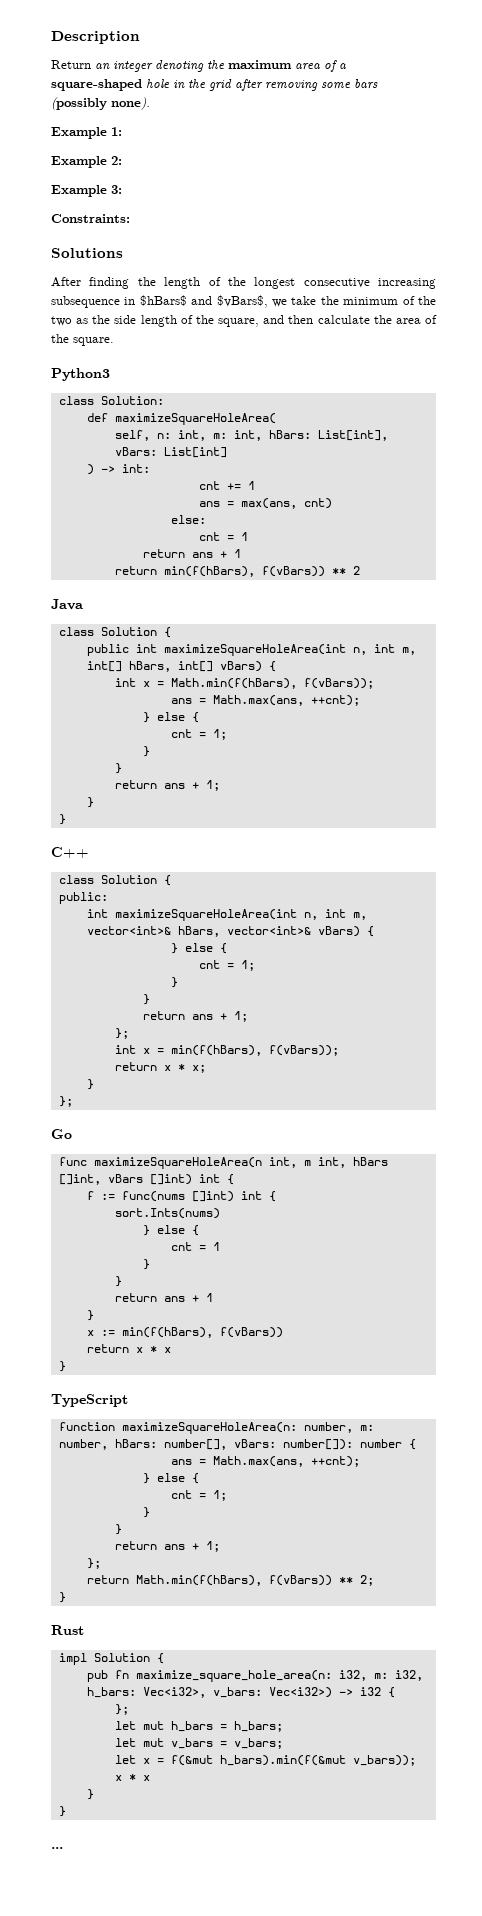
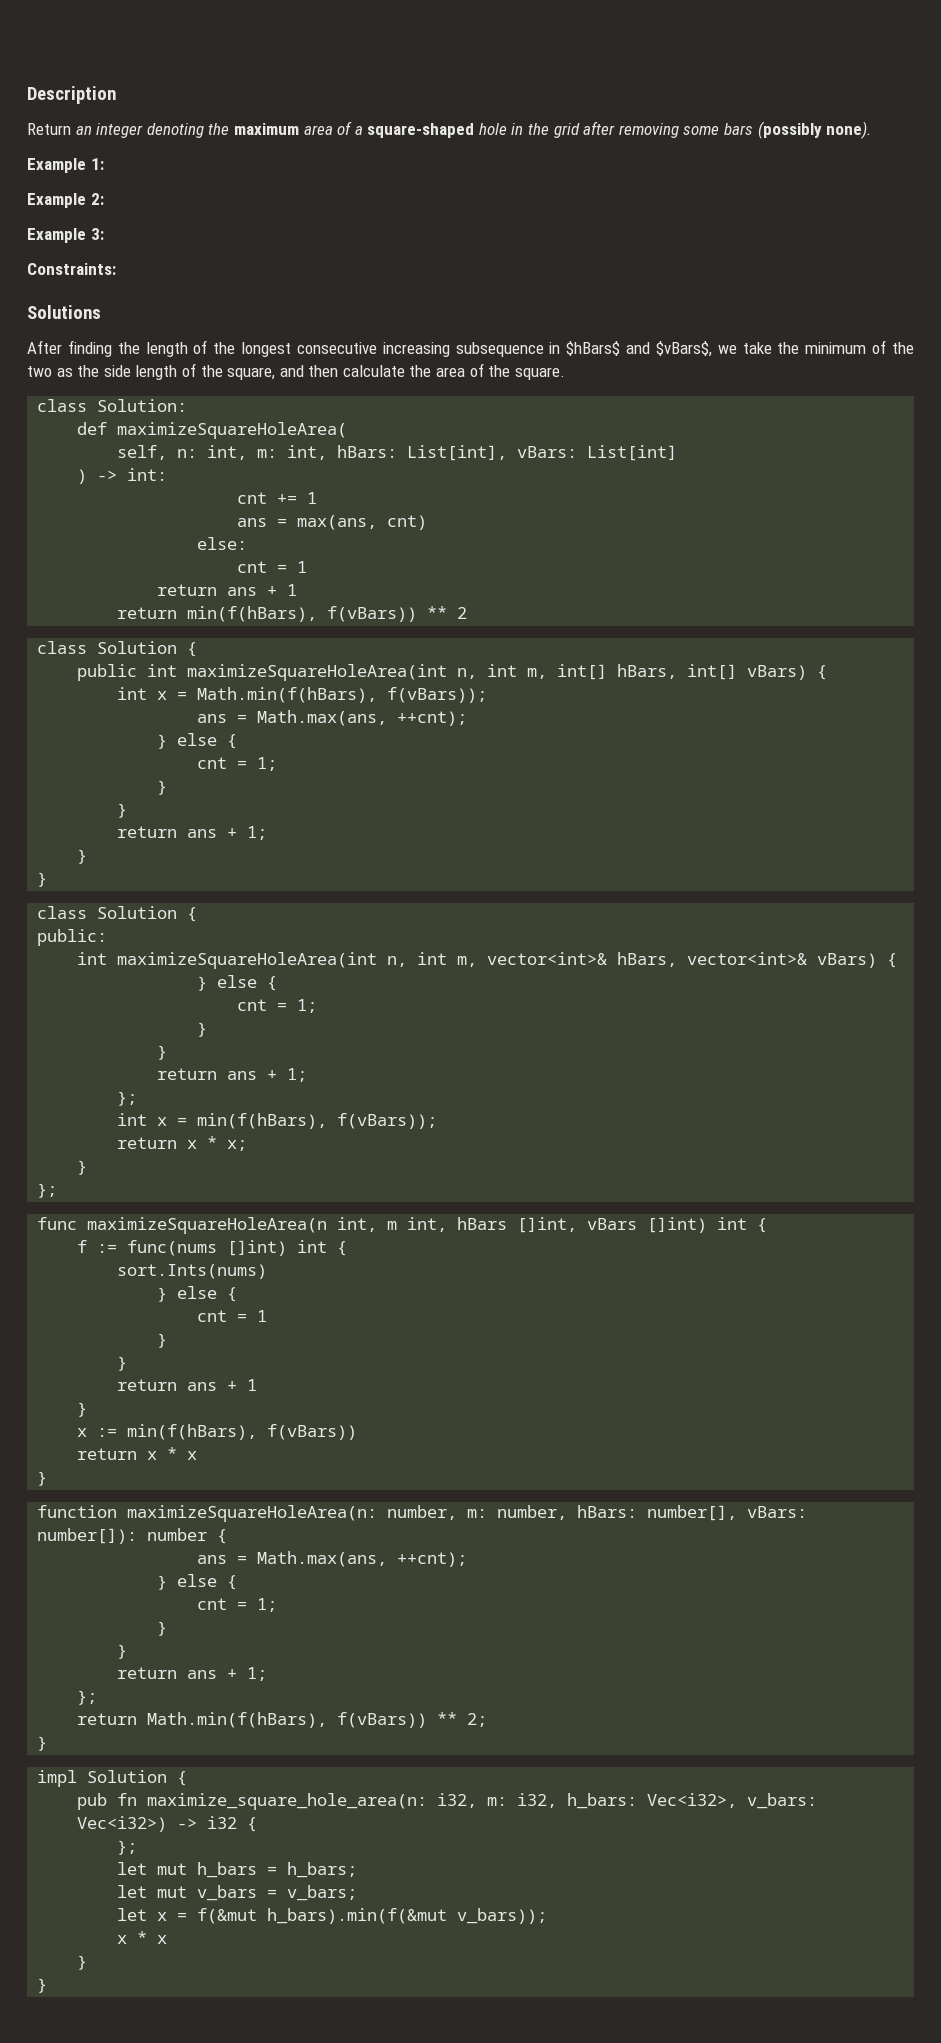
- Python3
- Java
- C++
- Go
- TypeScript
- Rust
- ...

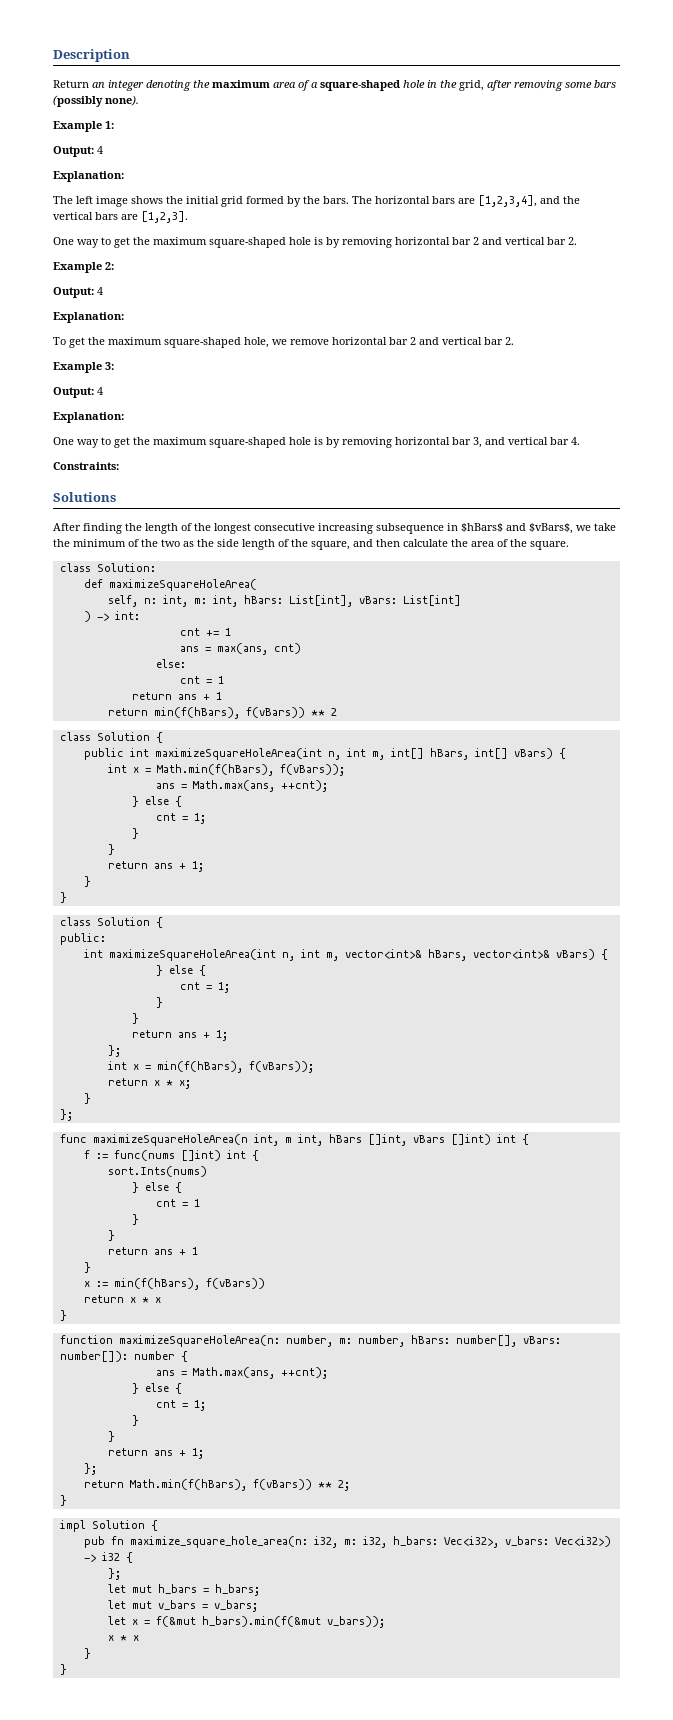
- Return an integer denoting the maximum area of a square-shaped hole in the grid after removing some bars (possibly none).
+ Return an integer denoting the maximum area of a square-shaped hole in the grid, after removing some bars (possibly none).
  Example 1:
+ Output: 4
+ Explanation:
+ The left image shows the initial grid formed by the bars. The horizontal bars are [1,2,3,4], and the vertical bars are [1,2,3].
+ One way to get the maximum square-shaped hole is by removing horizontal bar 2 and vertical bar 2.
  Example 2:
+ Output: 4
+ Explanation:
+ To get the maximum square-shaped hole, we remove horizontal bar 2 and vertical bar 2.
  Example 3:
+ Output: 4
+ Explanation:
+ One way to get the maximum square-shaped hole is by removing horizontal bar 3, and vertical bar 4.

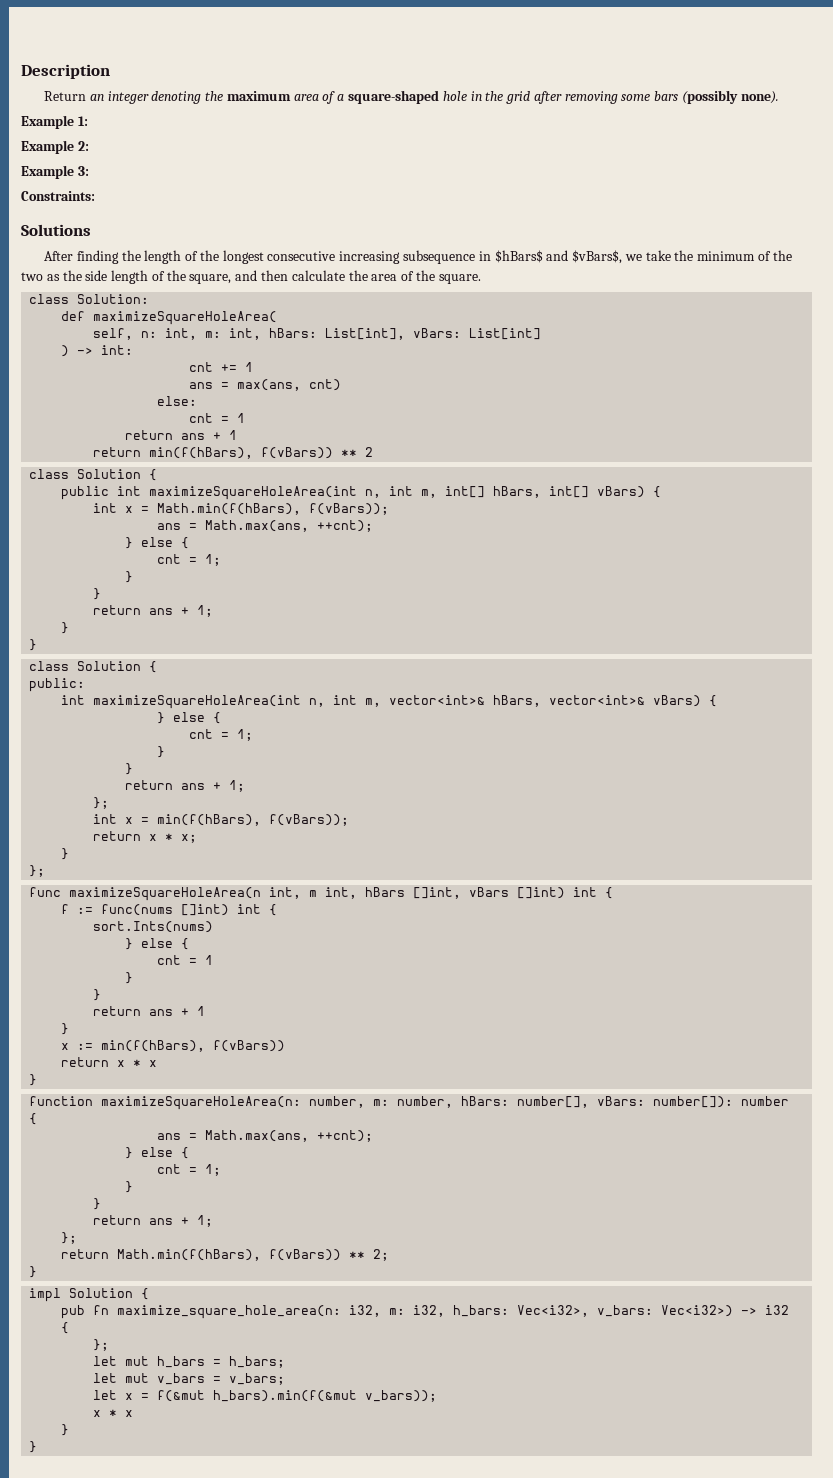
- Return an integer denoting the maximum area of a square-shaped hole in the grid, after removing some bars (possibly none).
+ Return an integer denoting the maximum area of a square-shaped hole in the grid after removing some bars (possibly none).
  Example 1:
- Output: 4
- Explanation:
- The left image shows the initial grid formed by the bars. The horizontal bars are [1,2,3,4], and the vertical bars are [1,2,3].
- One way to get the maximum square-shaped hole is by removing horizontal bar 2 and vertical bar 2.
  Example 2:
- Output: 4
- Explanation:
- To get the maximum square-shaped hole, we remove horizontal bar 2 and vertical bar 2.
  Example 3:
- Output: 4
- Explanation:
- One way to get the maximum square-shaped hole is by removing horizontal bar 3, and vertical bar 4.

